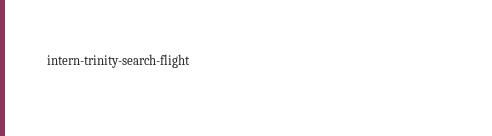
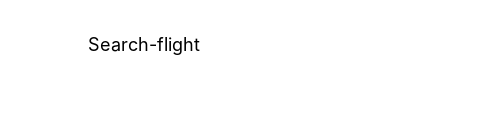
- intern-trinity-search-flight
+ Search-flight

